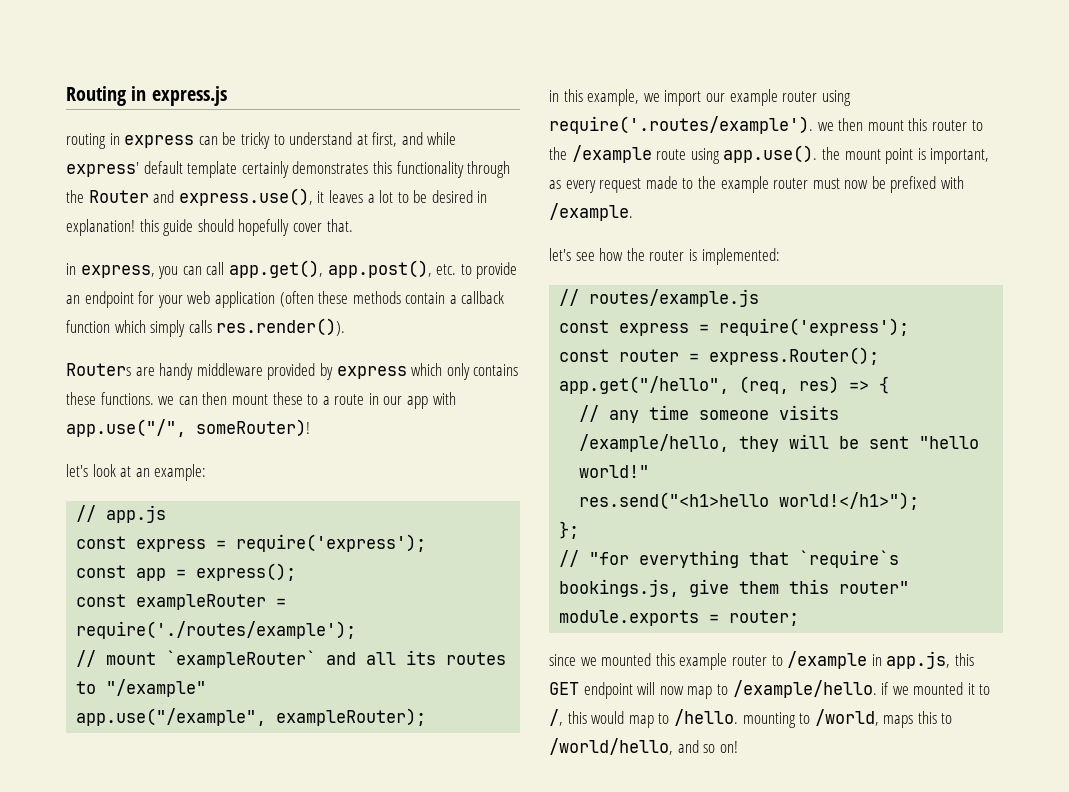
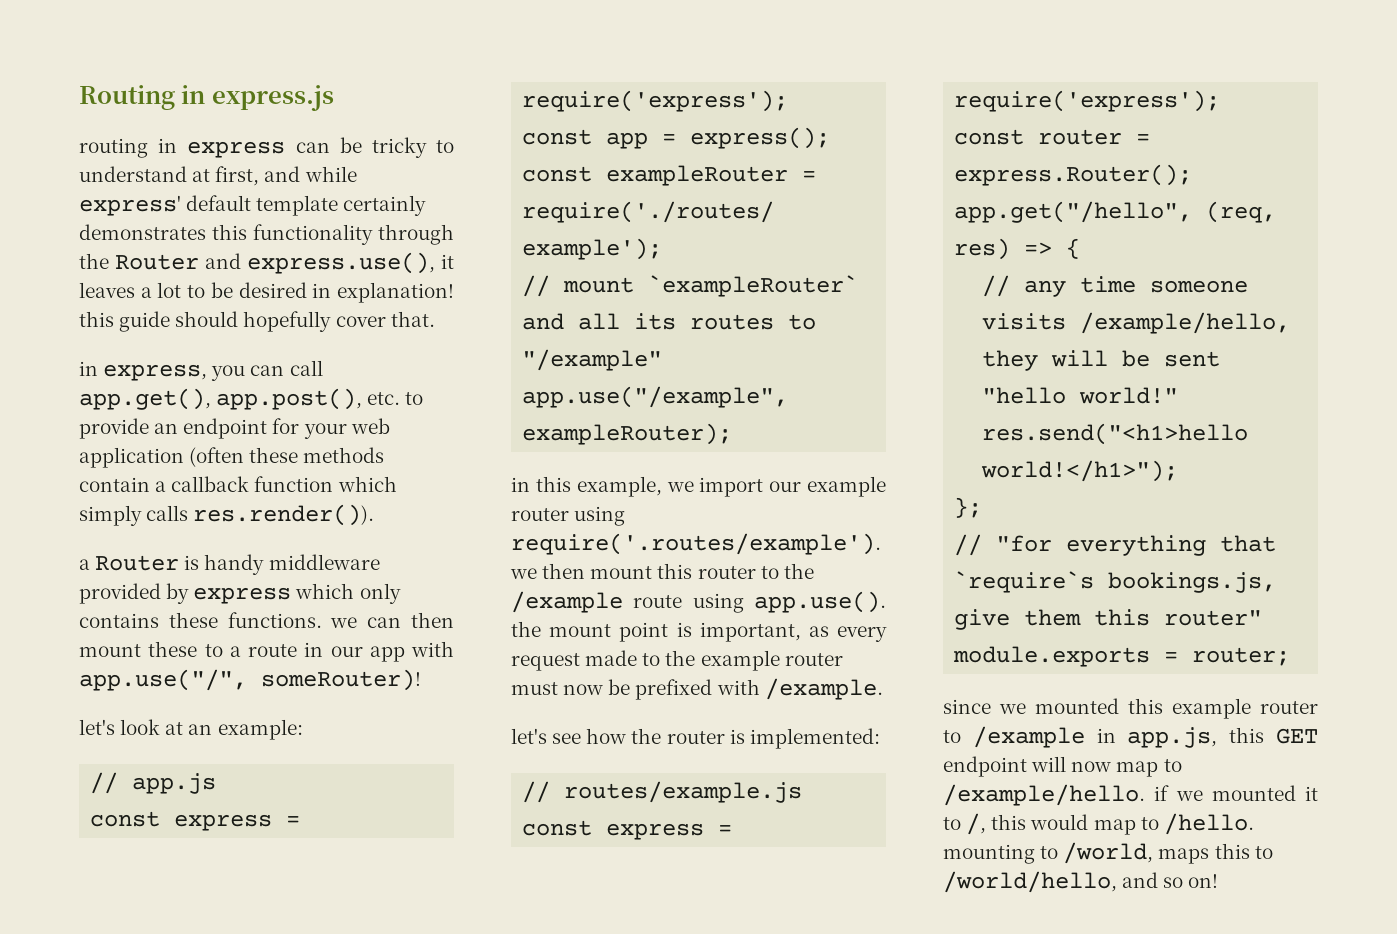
- Routers are handy middleware provided by express which only contains these functions. we can then mount these to a route in our app with app.use("/", someRouter)!
+ a Router is handy middleware provided by express which only contains these functions. we can then mount these to a route in our app with app.use("/", someRouter)!

